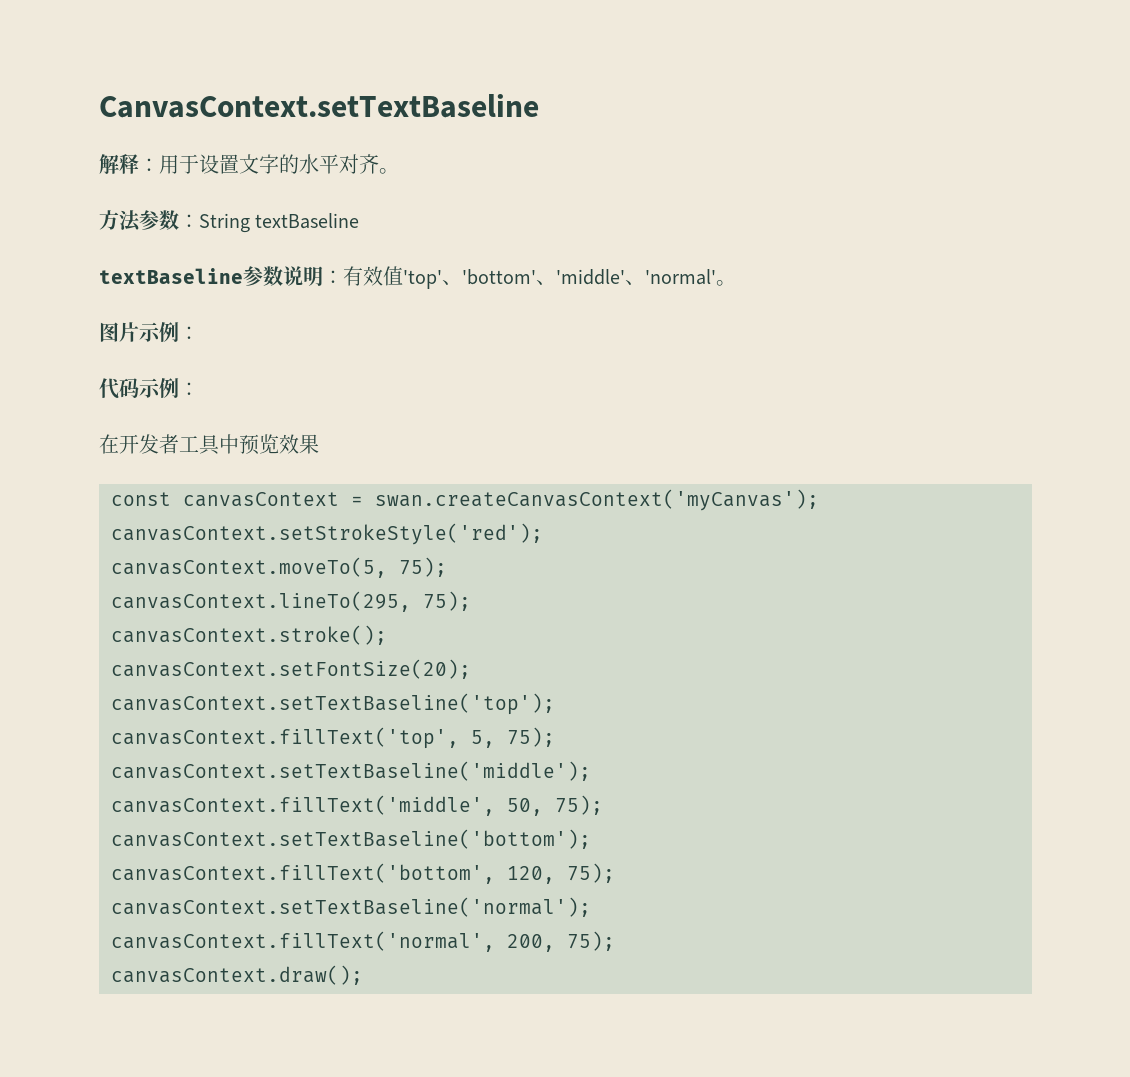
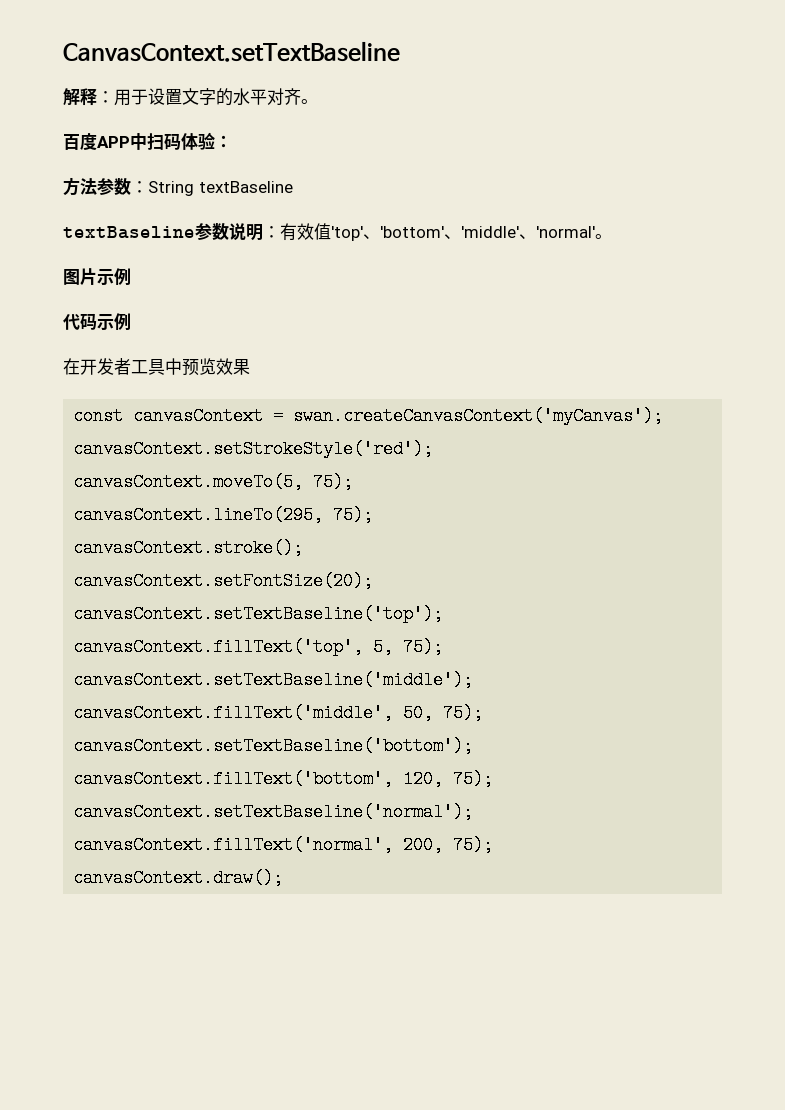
+ 百度APP中扫码体验：
- 图片示例：
+ 图片示例
- 代码示例：
+ 代码示例

